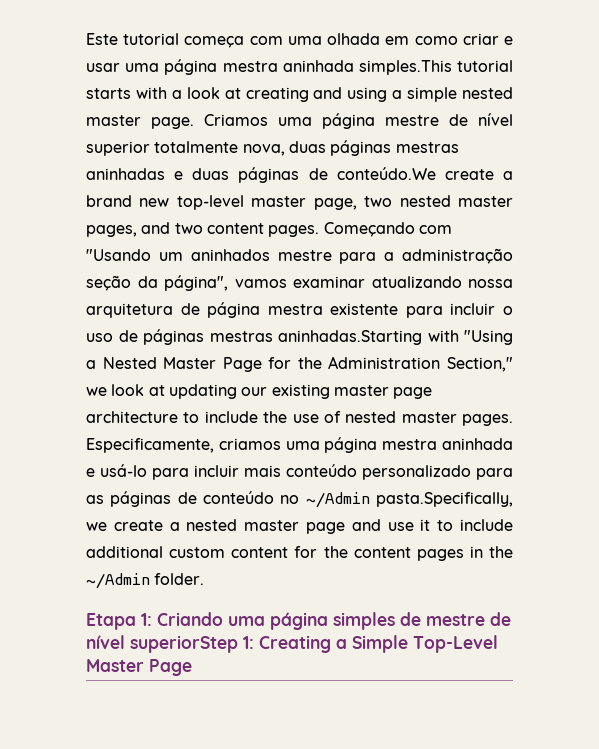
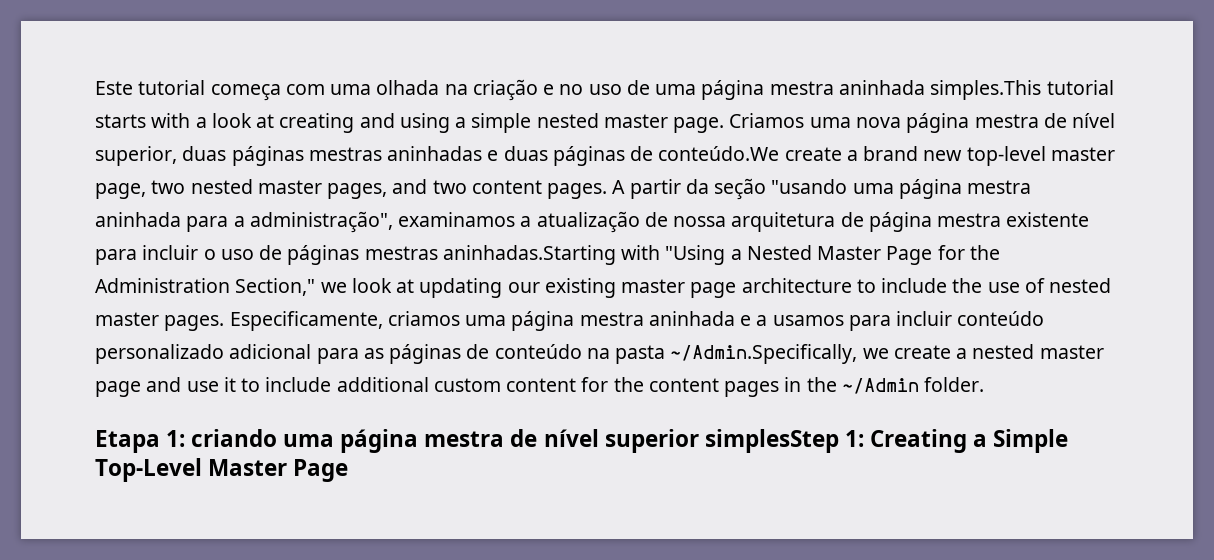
- Este tutorial começa com uma olhada em como criar e usar uma página mestra aninhada simples.This tutorial starts with a look at creating and using a simple nested master page.
+ Este tutorial começa com uma olhada na criação e no uso de uma página mestra aninhada simples.This tutorial starts with a look at creating and using a simple nested master page.
- Criamos uma página mestre de nível superior totalmente nova, duas páginas mestras aninhadas e duas páginas de conteúdo.We create a brand new top-level master page, two nested master pages, and two content pages.
+ Criamos uma nova página mestra de nível superior, duas páginas mestras aninhadas e duas páginas de conteúdo.We create a brand new top-level master page, two nested master pages, and two content pages.
- Começando com "Usando um aninhados mestre para a administração seção da página", vamos examinar atualizando nossa arquitetura de página mestra existente para incluir o uso de páginas mestras aninhadas.Starting with "Using a Nested Master Page for the Administration Section," we look at updating our existing master page architecture to include the use of nested master pages.
+ A partir da seção "usando uma página mestra aninhada para a administração", examinamos a atualização de nossa arquitetura de página mestra existente para incluir o uso de páginas mestras aninhadas.Starting with "Using a Nested Master Page for the Administration Section," we look at updating our existing master page architecture to include the use of nested master pages.
- Especificamente, criamos uma página mestra aninhada e usá-lo para incluir mais conteúdo personalizado para as páginas de conteúdo no ~/Admin pasta.Specifically, we create a nested master page and use it to include additional custom content for the content pages in the ~/Admin folder.
+ Especificamente, criamos uma página mestra aninhada e a usamos para incluir conteúdo personalizado adicional para as páginas de conteúdo na pasta ~/Admin.Specifically, we create a nested master page and use it to include additional custom content for the content pages in the ~/Admin folder.
- Etapa 1: Criando uma página simples de mestre de nível superiorStep 1: Creating a Simple Top-Level Master Page
+ Etapa 1: criando uma página mestra de nível superior simplesStep 1: Creating a Simple Top-Level Master Page

